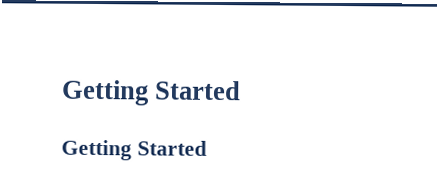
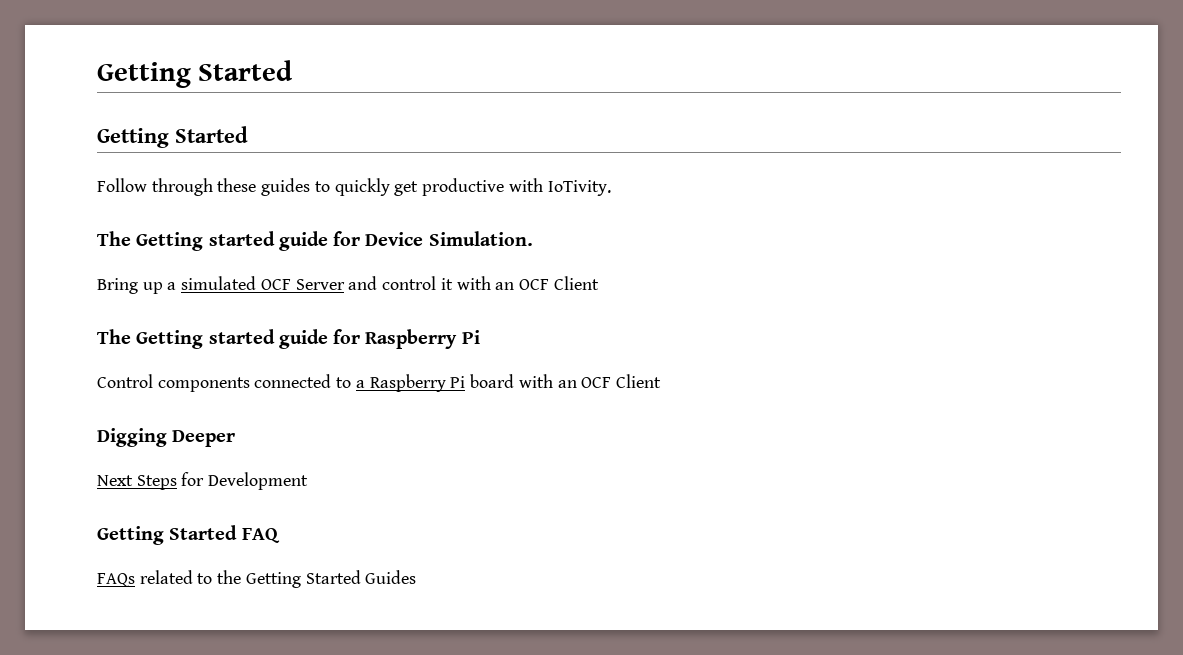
+ Follow through these guides to quickly get productive with IoTivity.
+ The Getting started guide for Device Simulation.
+ Bring up a simulated OCF Server and control it with an OCF Client
+ The Getting started guide for Raspberry Pi
+ Control components connected to a Raspberry Pi board with an OCF Client
+ Digging Deeper
+ Next Steps for Development
+ Getting Started FAQ
+ FAQs related to the Getting Started Guides

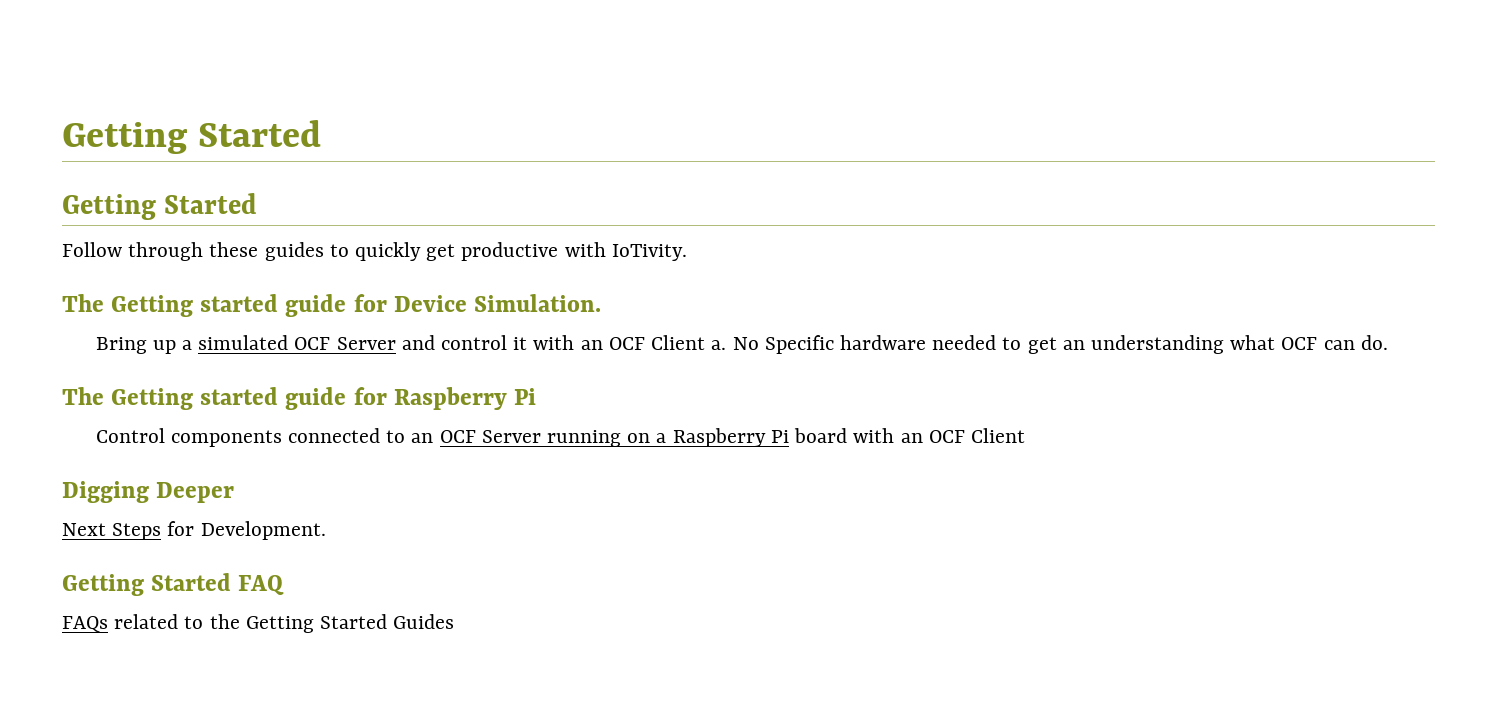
- Bring up a simulated OCF Server and control it with an OCF Client
+ Bring up a simulated OCF Server and control it with an OCF Client a. No Specific hardware needed to get an understanding what OCF can do.
- Control components connected to a Raspberry Pi board with an OCF Client
+ Control components connected to an OCF Server running on a Raspberry Pi board with an OCF Client
- Next Steps for Development
+ Next Steps for Development.

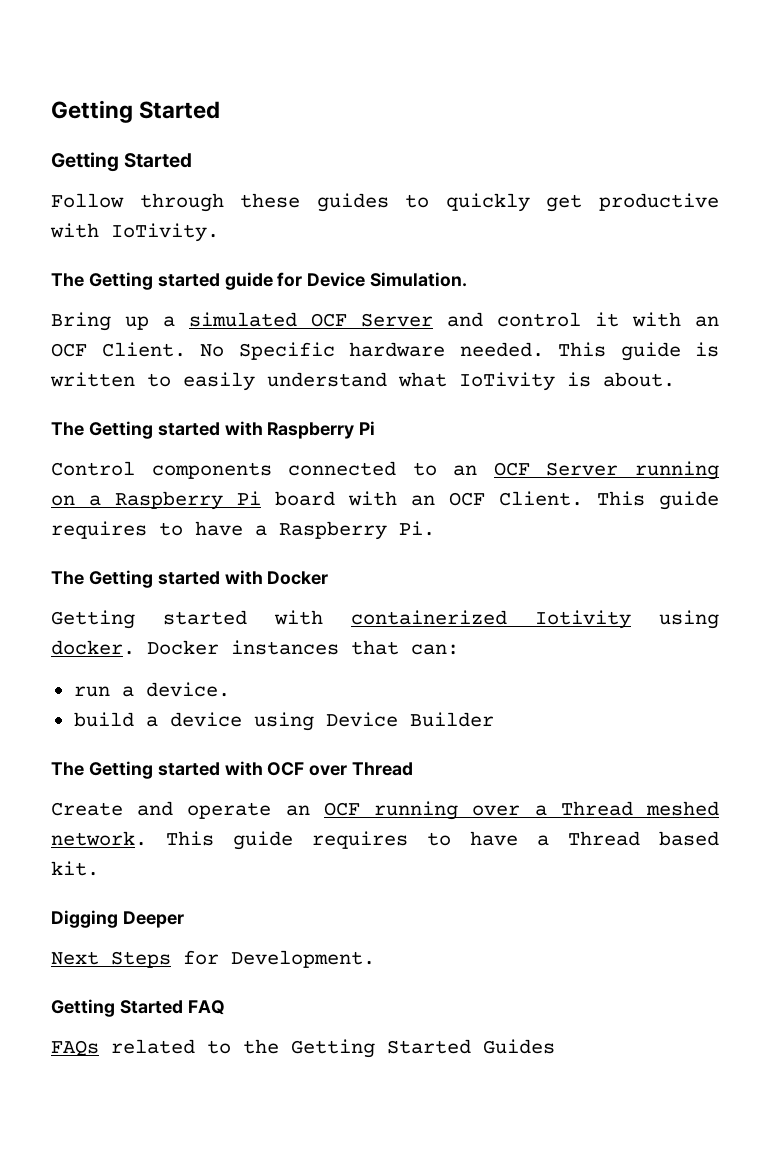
- Bring up a simulated OCF Server and control it with an OCF Client a.
+ Bring up a simulated OCF Server and control it with an OCF Client.
- No Specific hardware needed to get an understanding what OCF can do.
- The Getting started guide for Raspberry Pi
+ No Specific hardware needed. This guide is written to easily understand what IoTivity is about.
+ The Getting started with Raspberry Pi
- Control components connected to an OCF Server running on a Raspberry Pi board with an OCF Client
+ Control components connected to an OCF Server running on a Raspberry Pi board with an OCF Client. This guide requires to have a Raspberry Pi.
+ The Getting started with Docker
+ Getting started with containerized Iotivity using docker. Docker instances that can:
+ run a device.
+ build a device using Device Builder
+ The Getting started with OCF over Thread
+ Create and operate an OCF running over a Thread meshed network. This guide requires to have a Thread based kit.

